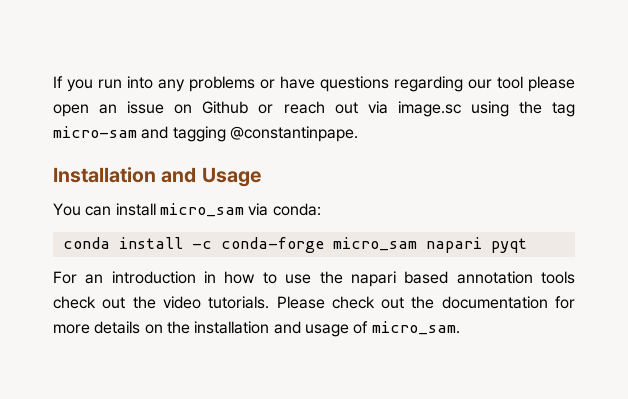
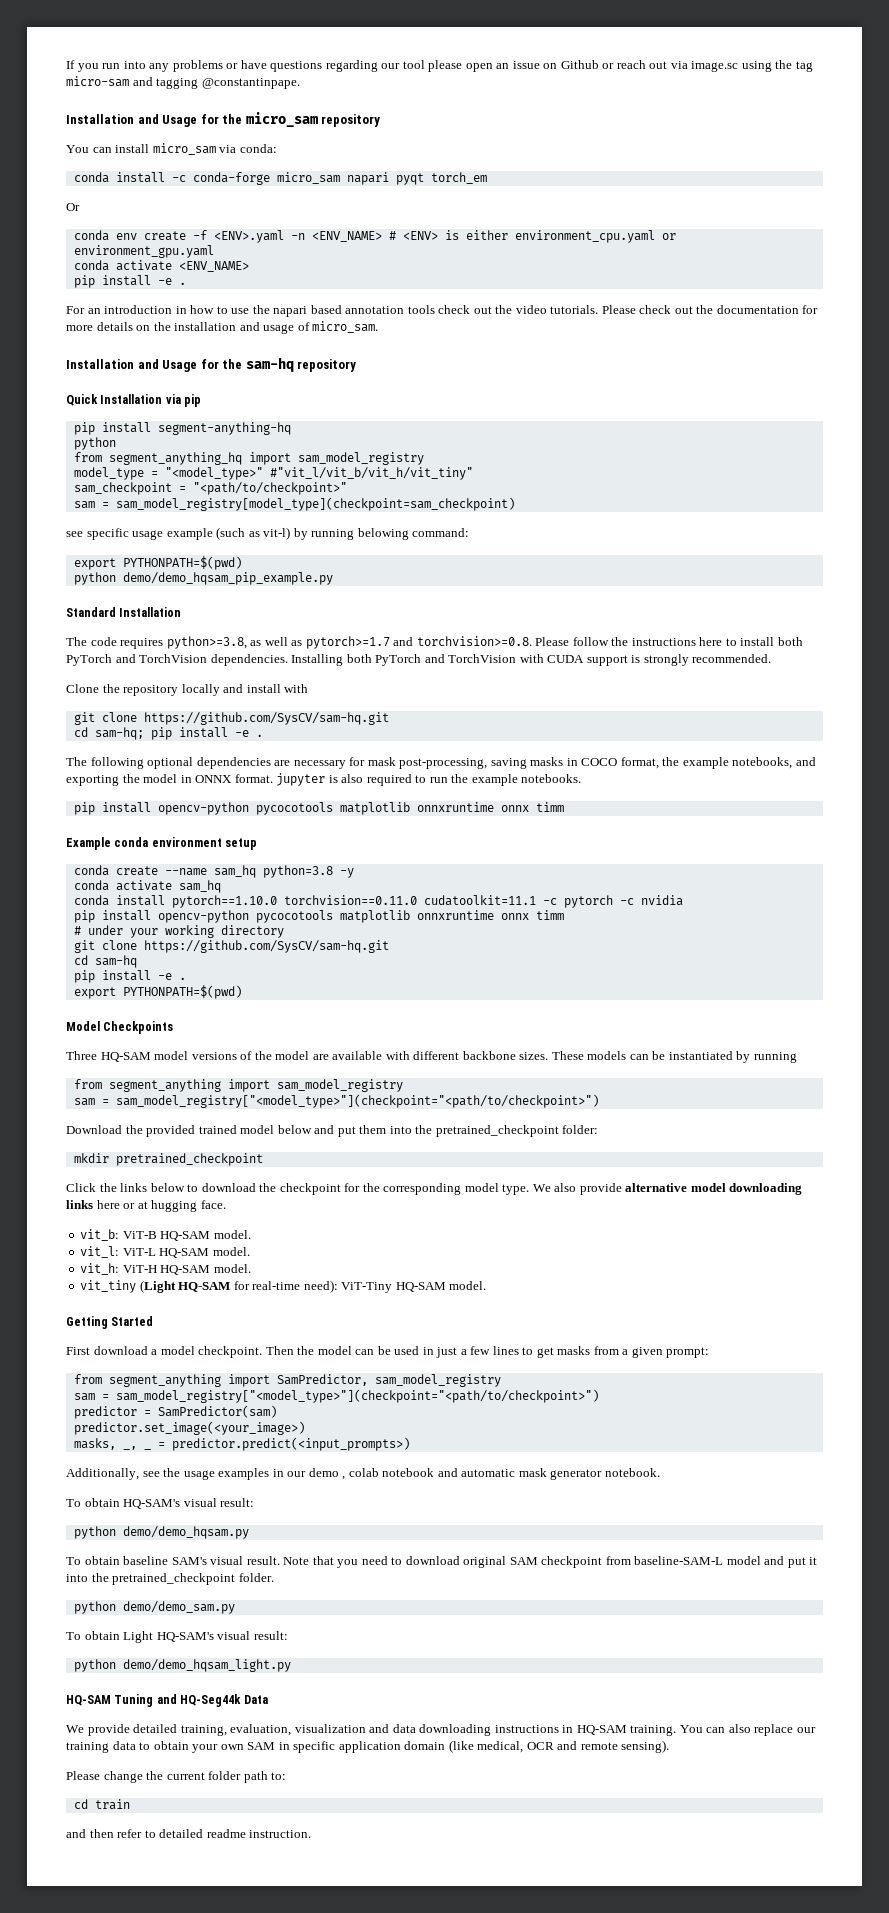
- Installation and Usage
+ Installation and Usage for the micro_sam repository
- conda install -c conda-forge micro_sam napari pyqt
+ conda install -c conda-forge micro_sam napari pyqt torch_em
+ Or
+ conda env create -f <ENV>.yaml -n <ENV_NAME> # <ENV> is either environment_cpu.yaml or environment_gpu.yaml
+ conda activate <ENV_NAME>
+ pip install -e .
+ Installation and Usage for the sam-hq repository
+ Quick Installation via pip
+ pip install segment-anything-hq
+ python
+ from segment_anything_hq import sam_model_registry
+ model_type = "<model_type>" #"vit_l/vit_b/vit_h/vit_tiny"
+ sam_checkpoint = "<path/to/checkpoint>"
+ sam = sam_model_registry[model_type](checkpoint=sam_checkpoint)
+ see specific usage example (such as vit-l) by running belowing command:
+ export PYTHONPATH=$(pwd)
+ python demo/demo_hqsam_pip_example.py
+ Standard Installation
+ The code requires python>=3.8, as well as pytorch>=1.7 and torchvision>=0.8. Please follow the instructions here to install both PyTorch and TorchVision dependencies. Installing both PyTorch and TorchVision with CUDA support is strongly recommended.
+ Clone the repository locally and install with
+ git clone https://github.com/SysCV/sam-hq.git
+ cd sam-hq; pip install -e .
+ The following optional dependencies are necessary for mask post-processing, saving masks in COCO format, the example notebooks, and exporting the model in ONNX format. jupyter is also required to run the example notebooks.
+ pip install opencv-python pycocotools matplotlib onnxruntime onnx timm
+ Example conda environment setup
+ conda create --name sam_hq python=3.8 -y
+ conda activate sam_hq
+ conda install pytorch==1.10.0 torchvision==0.11.0 cudatoolkit=11.1 -c pytorch -c nvidia
+ pip install opencv-python pycocotools matplotlib onnxruntime onnx timm
+ # under your working directory
+ git clone https://github.com/SysCV/sam-hq.git
+ cd sam-hq
+ pip install -e .
+ export PYTHONPATH=$(pwd)
+ Model Checkpoints
+ Three HQ-SAM model versions of the model are available with different backbone sizes. These models can be instantiated by running
+ from segment_anything import sam_model_registry
+ sam = sam_model_registry["<model_type>"](checkpoint="<path/to/checkpoint>")
+ Download the provided trained model below and put them into the pretrained_checkpoint folder:
+ mkdir pretrained_checkpoint
+ Click the links below to download the checkpoint for the corresponding model type. We also provide alternative model downloading links here or at hugging face.
+ vit_b: ViT-B HQ-SAM model.
+ vit_l: ViT-L HQ-SAM model.
+ vit_h: ViT-H HQ-SAM model.
+ vit_tiny (Light HQ-SAM for real-time need): ViT-Tiny HQ-SAM model.
+ Getting Started
+ First download a model checkpoint. Then the model can be used in just a few lines to get masks from a given prompt:
+ from segment_anything import SamPredictor, sam_model_registry
+ sam = sam_model_registry["<model_type>"](checkpoint="<path/to/checkpoint>")
+ predictor = SamPredictor(sam)
+ predictor.set_image(<your_image>)
+ masks, _, _ = predictor.predict(<input_prompts>)
+ Additionally, see the usage examples in our demo , colab notebook and automatic mask generator notebook.
+ To obtain HQ-SAM's visual result:
+ python demo/demo_hqsam.py
+ To obtain baseline SAM's visual result. Note that you need to download original SAM checkpoint from baseline-SAM-L model and put it into the pretrained_checkpoint folder.
+ python demo/demo_sam.py
+ To obtain Light HQ-SAM's visual result:
+ python demo/demo_hqsam_light.py
+ HQ-SAM Tuning and HQ-Seg44k Data
+ We provide detailed training, evaluation, visualization and data downloading instructions in HQ-SAM training. You can also replace our training data to obtain your own SAM in specific application domain (like medical, OCR and remote sensing).
+ Please change the current folder path to:
+ cd train
+ and then refer to detailed readme instruction.

